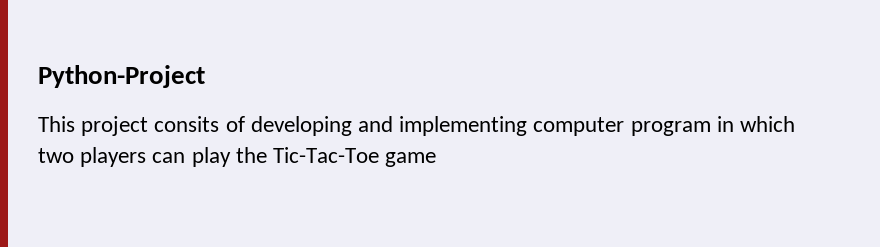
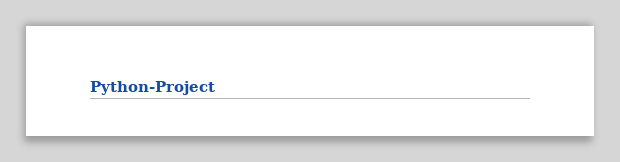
- This project consits of developing and implementing computer program in which two players can play the Tic-Tac-Toe game

